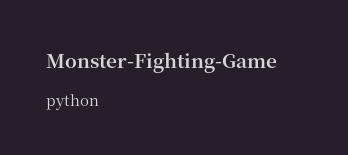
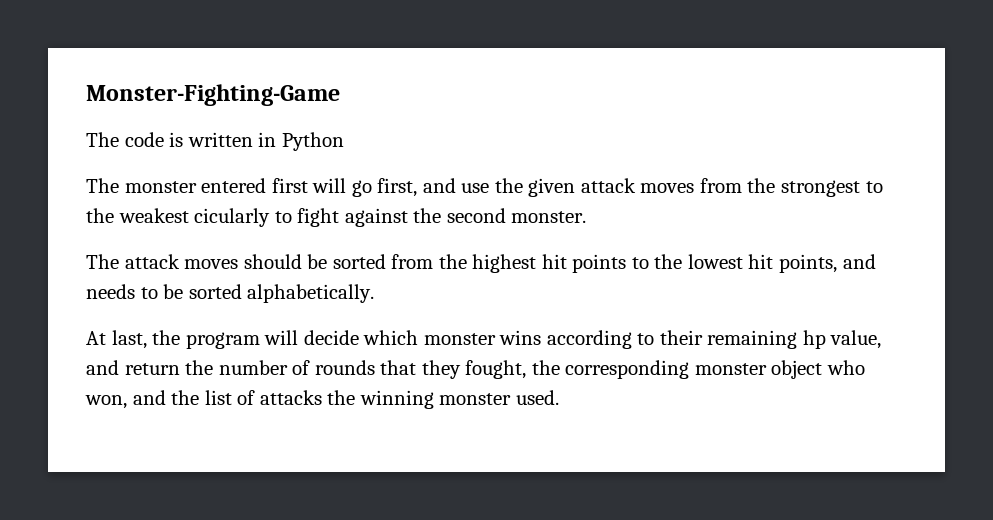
- python
+ The code is written in Python
+ The monster entered first will go first, and use the given attack moves from the strongest to the weakest cicularly to fight against the second monster.
+ The attack moves should be sorted from the highest hit points to the lowest hit points, and needs to be sorted alphabetically.
+ At last, the program will decide which monster wins according to their remaining hp value, and return the number of rounds that they fought, the corresponding monster object who won, and the list of attacks the winning monster used.

